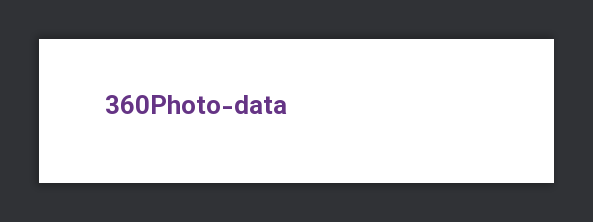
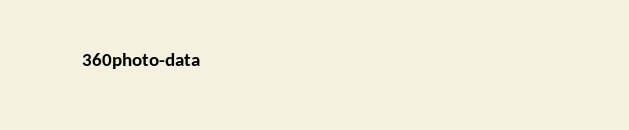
- 360Photo-data
+ 360photo-data

